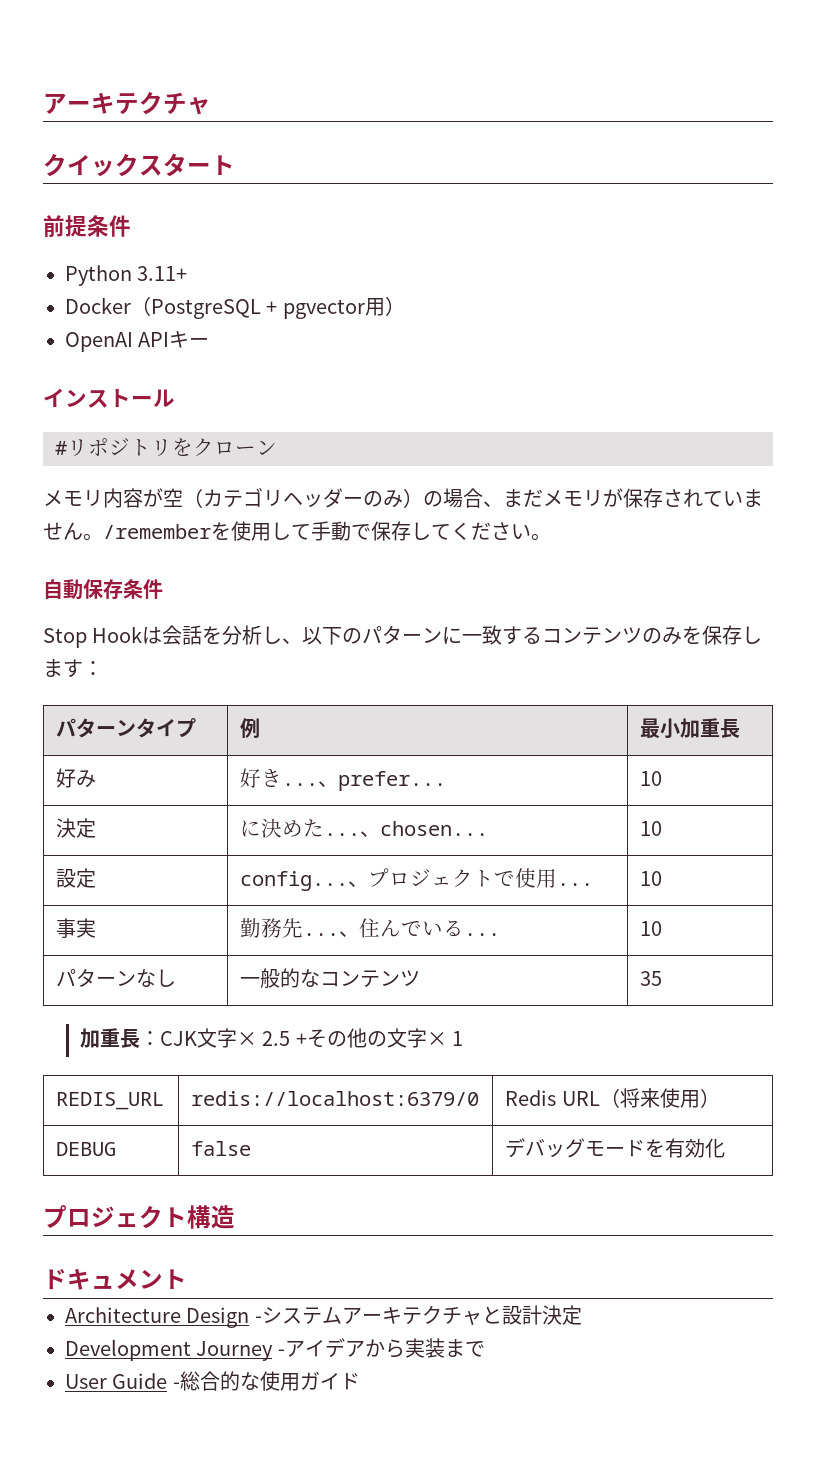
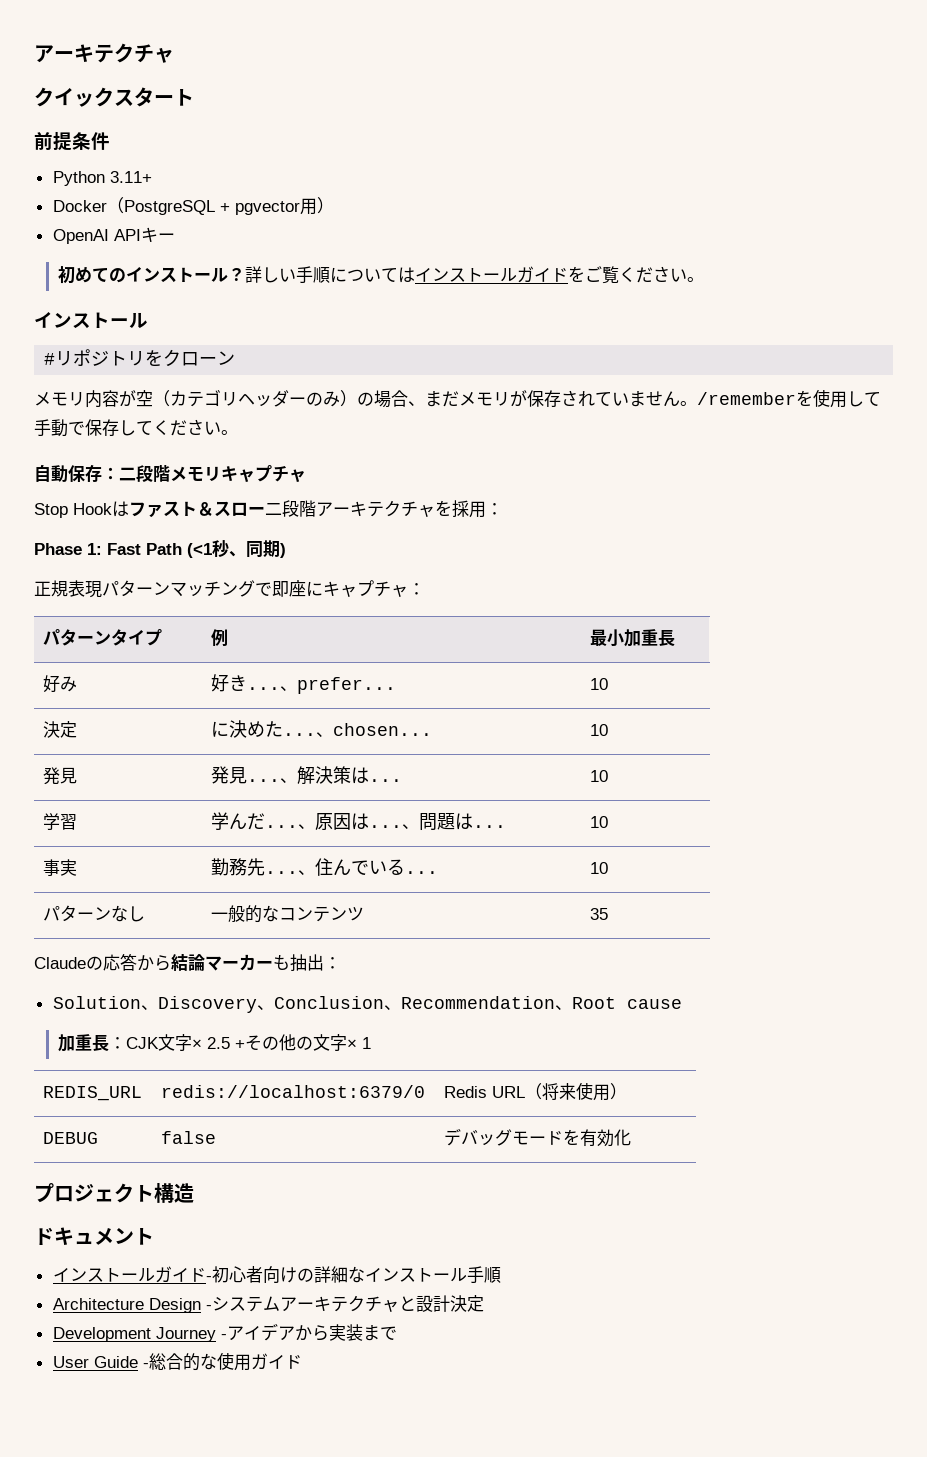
+ 初めてのインストール？詳しい手順についてはインストールガイドをご覧ください。
- 自動保存条件
- Stop Hookは会話を分析し、以下のパターンに一致するコンテンツのみを保存します：
+ 自動保存：二段階メモリキャプチャ
+ Stop Hookはファスト＆スロー二段階アーキテクチャを採用：
+ Phase 1: Fast Path (<1秒、同期)
+ 正規表現パターンマッチングで即座にキャプチャ：
- 設定 | config...、プロジェクトで使用... | 10
+ 発見 | 発見...、解決策は... | 10
+ 学習 | 学んだ...、原因は...、問題は... | 10
+ Claudeの応答から結論マーカーも抽出：
+ Solution、Discovery、Conclusion、Recommendation、Root cause
+ インストールガイド-初心者向けの詳細なインストール手順

